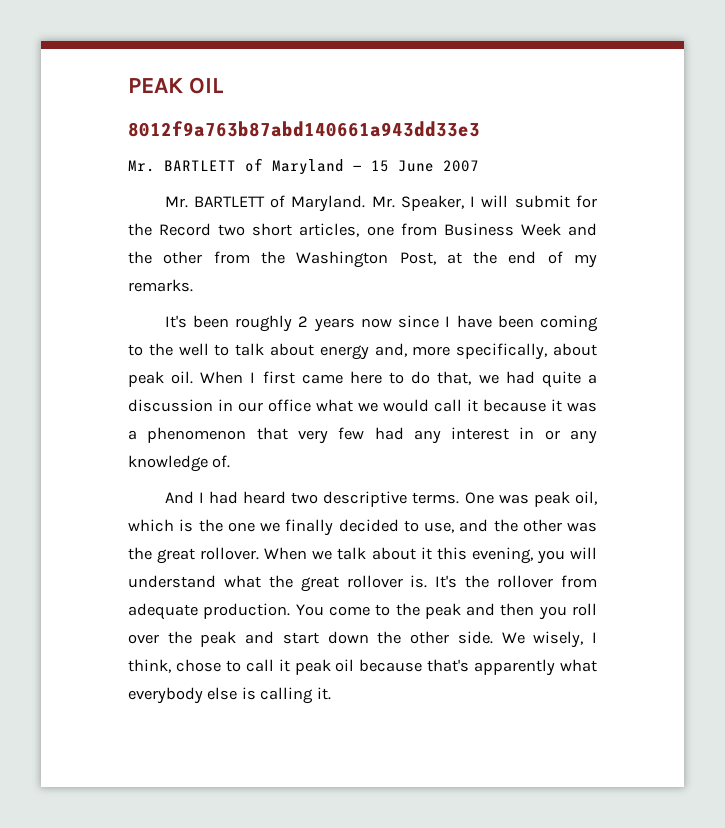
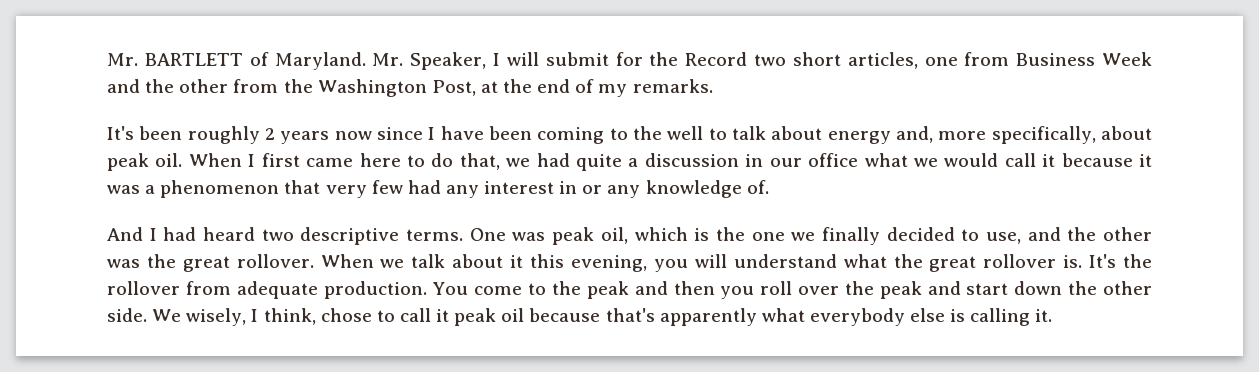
- PEAK OIL
- 8012f9a763b87abd140661a943dd33e3
- Mr. BARTLETT of Maryland — 15 June 2007

